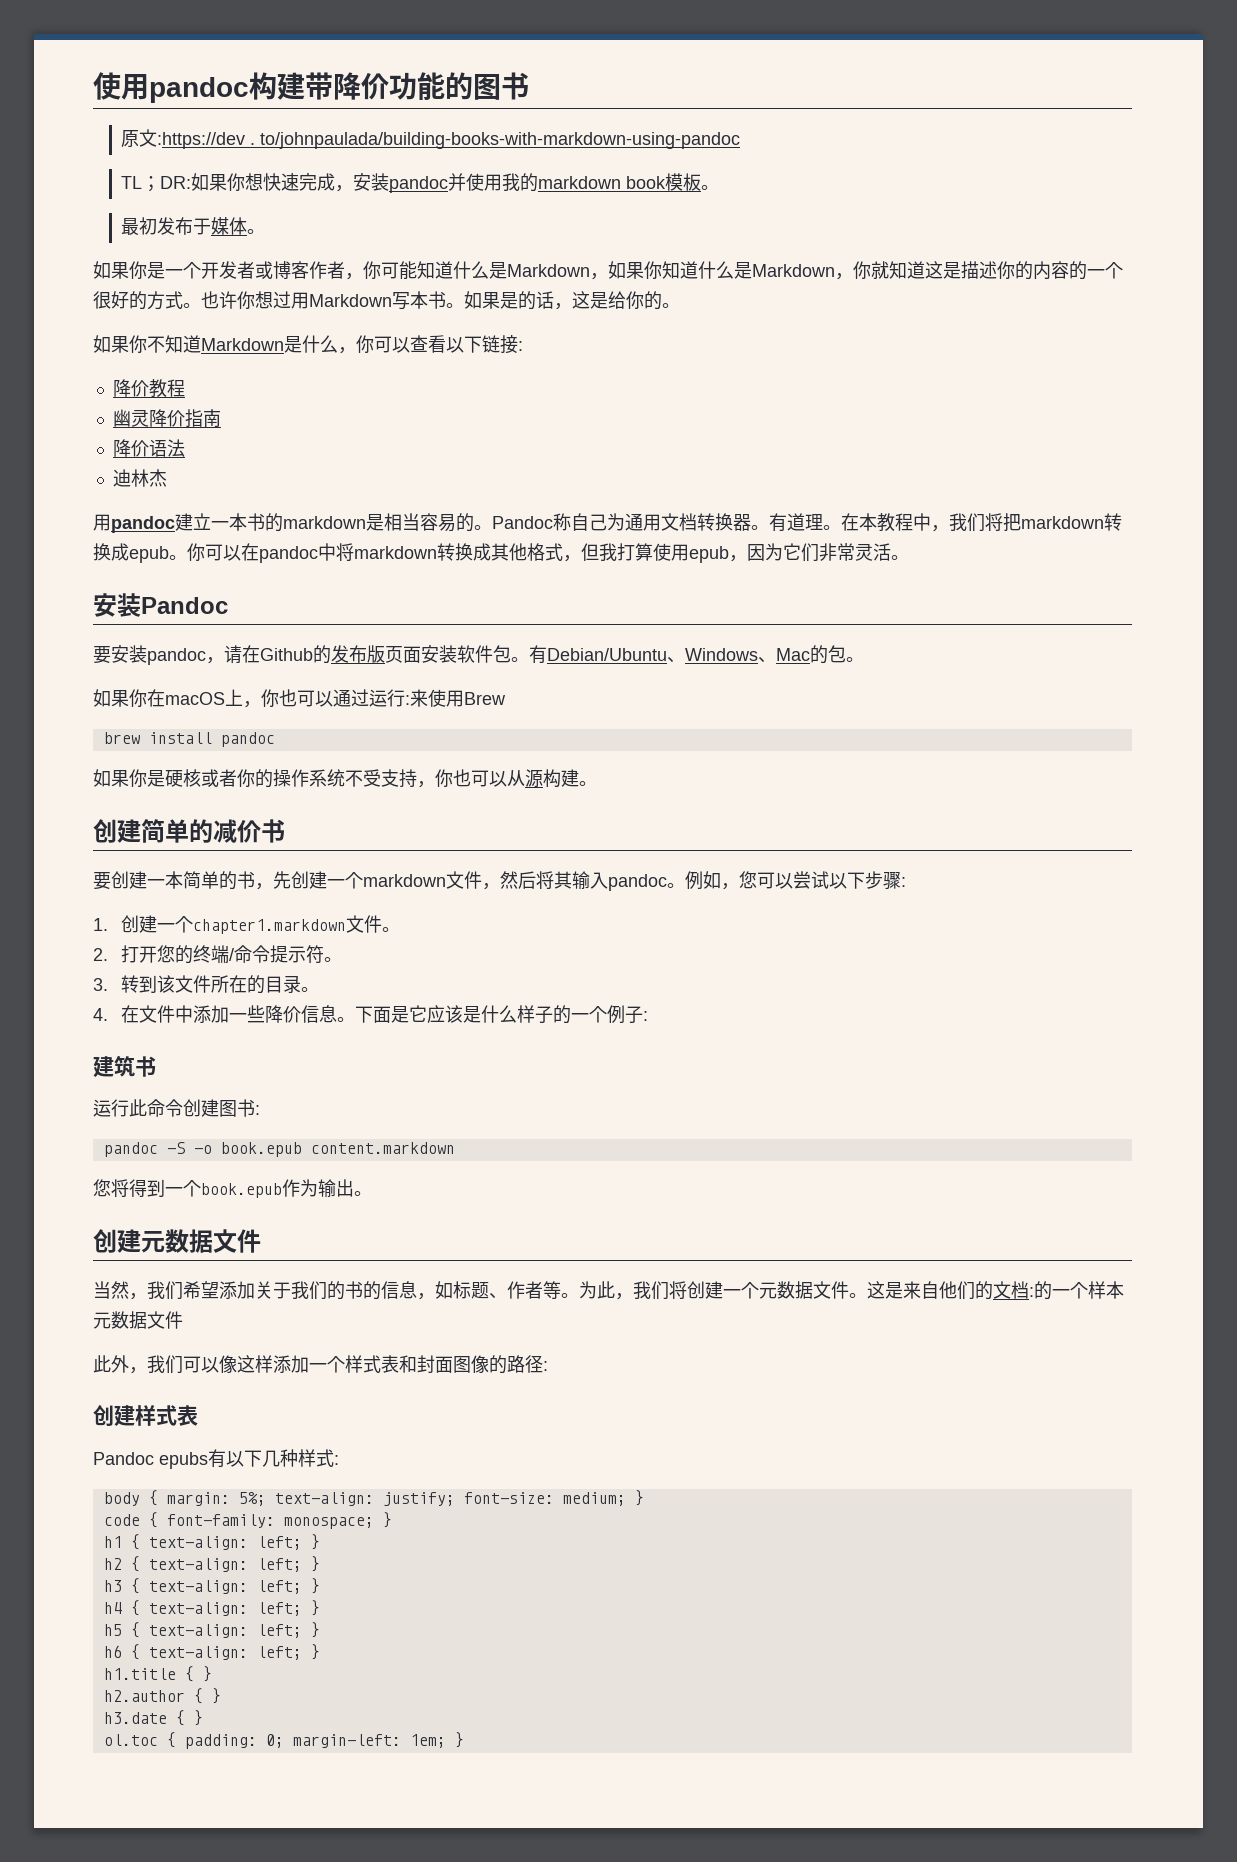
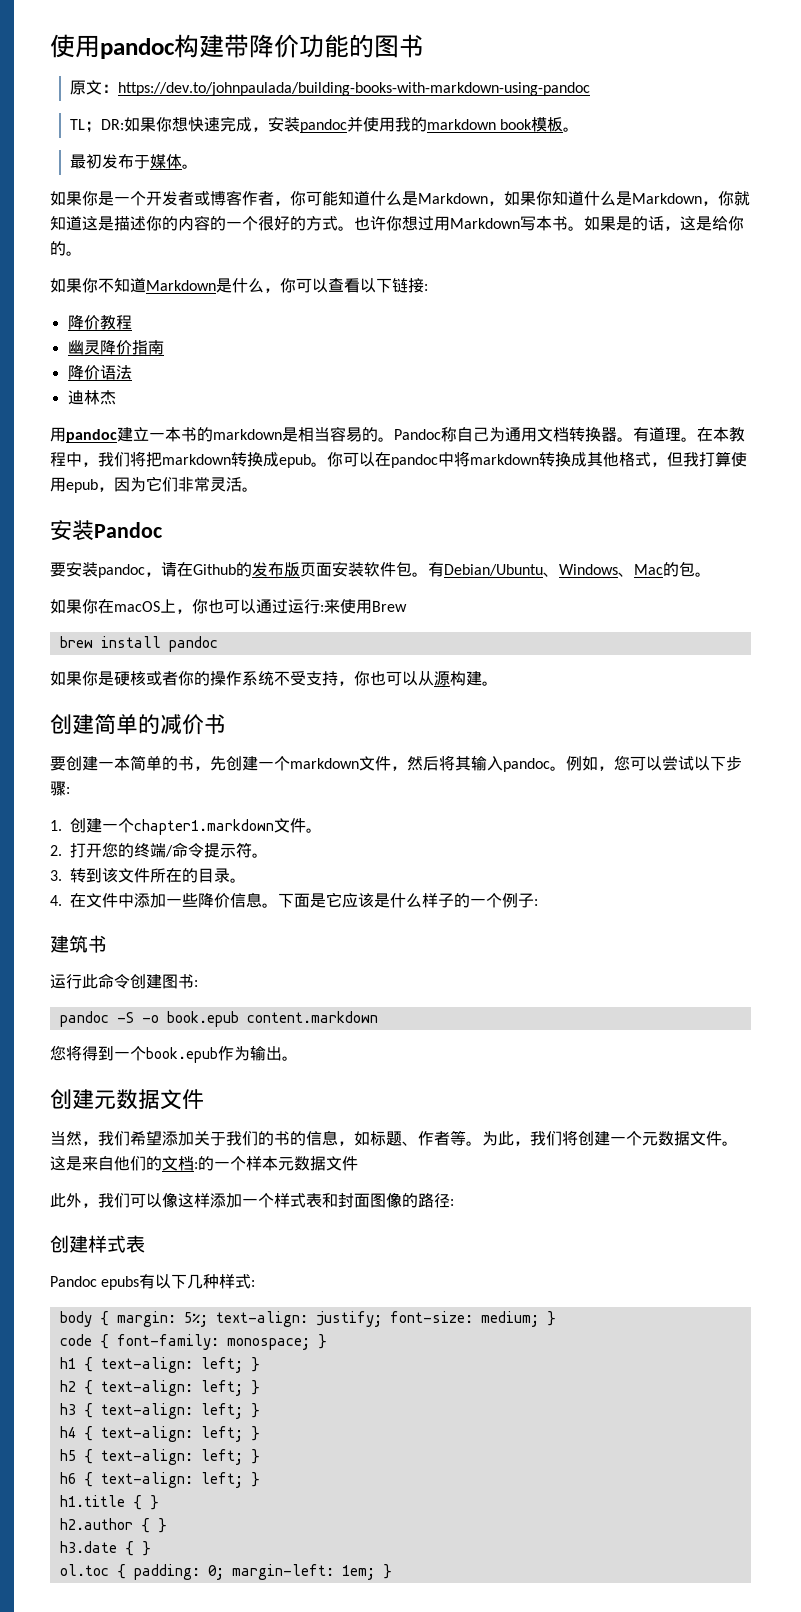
- 原文:https://dev . to/johnpaulada/building-books-with-markdown-using-pandoc
+ 原文：https://dev.to/johnpaulada/building-books-with-markdown-using-pandoc

